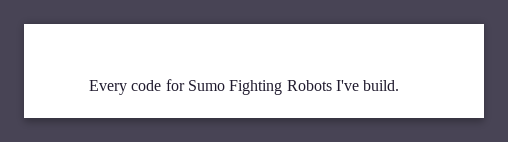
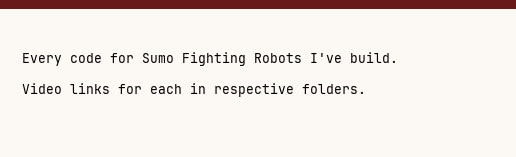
+ Video links for each in respective folders.

